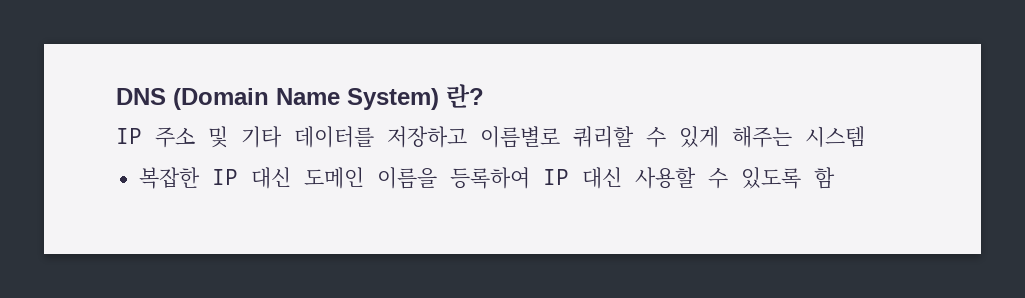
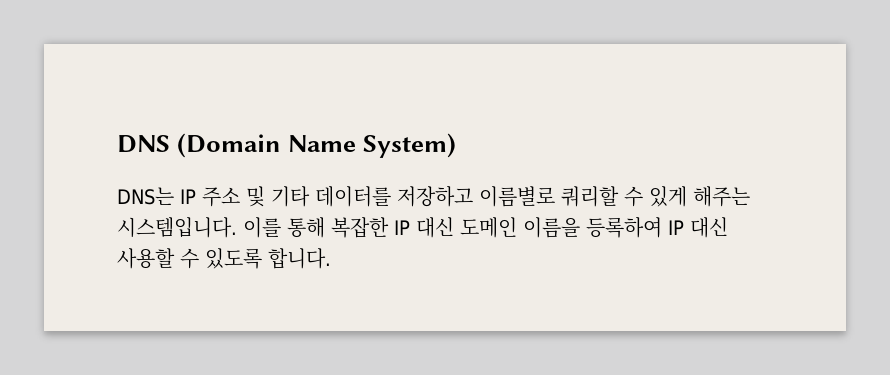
- DNS (Domain Name System) 란?
- IP 주소 및 기타 데이터를 저장하고 이름별로 쿼리할 수 있게 해주는 시스템
- 복잡한 IP 대신 도메인 이름을 등록하여 IP 대신 사용할 수 있도록 함
+ DNS (Domain Name System)
+ DNS는 IP 주소 및 기타 데이터를 저장하고 이름별로 쿼리할 수 있게 해주는 시스템입니다. 이를 통해 복잡한 IP 대신 도메인 이름을 등록하여 IP 대신 사용할 수 있도록 합니다.

